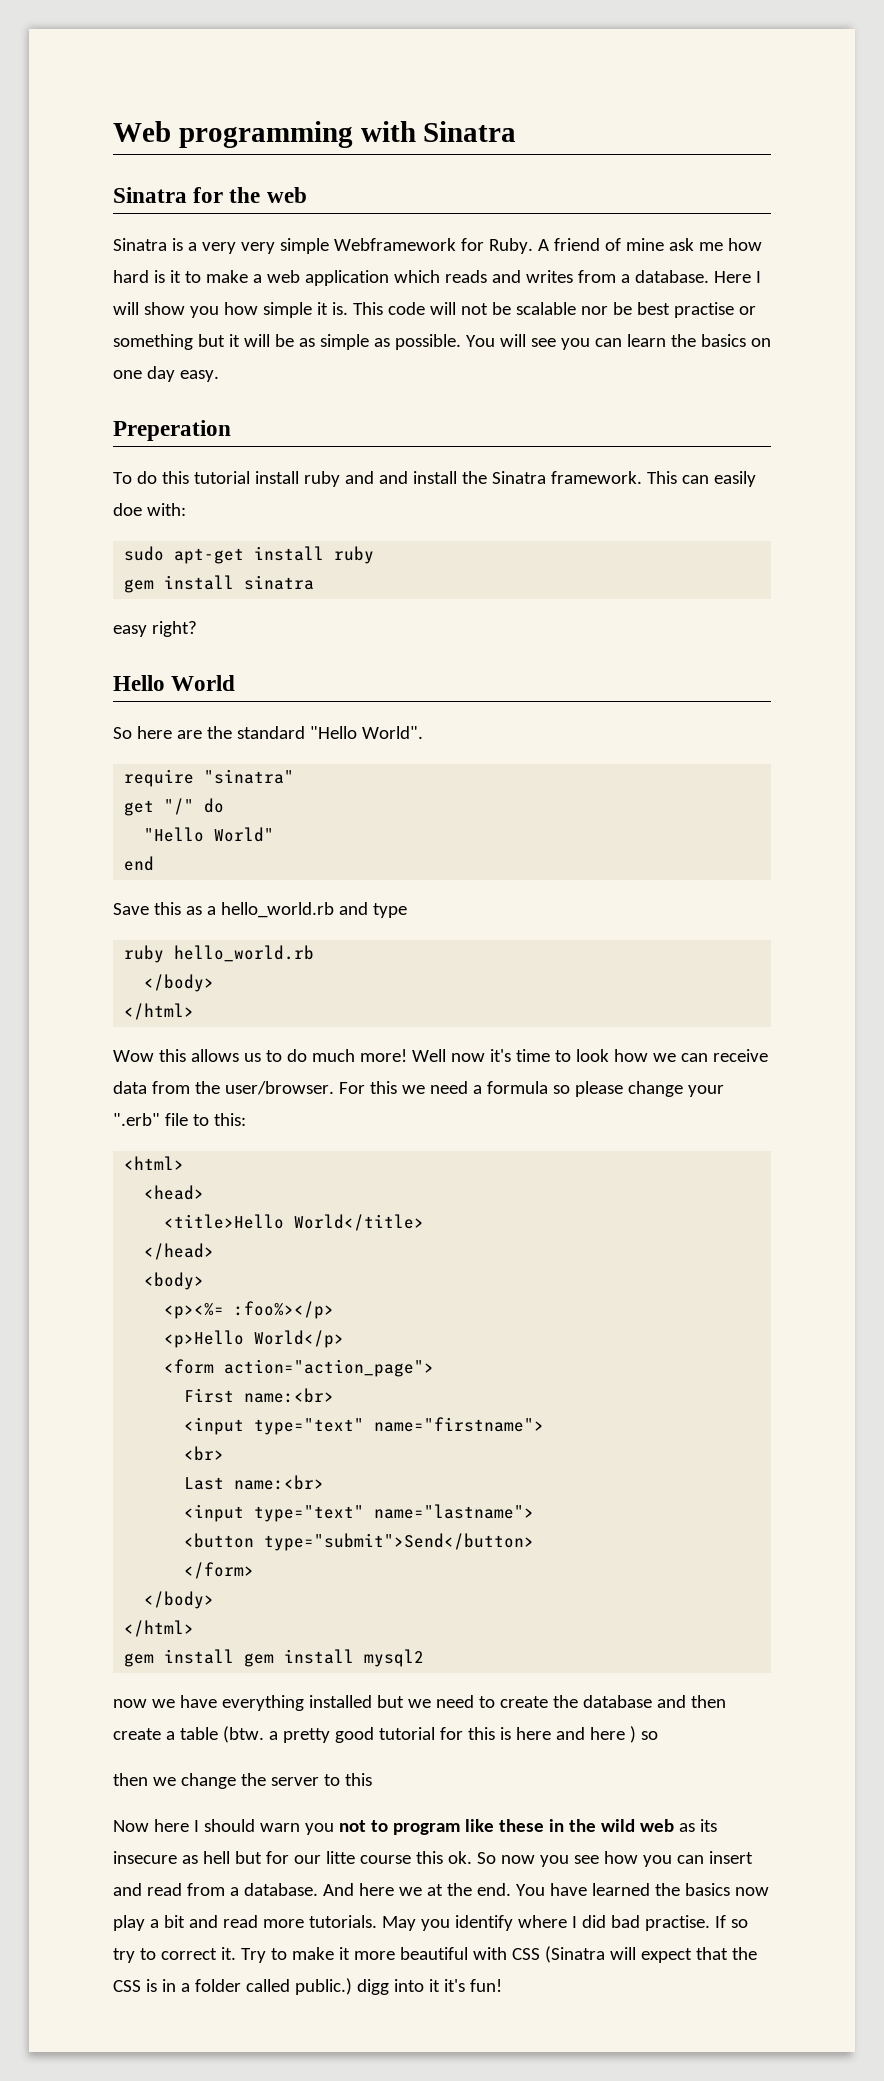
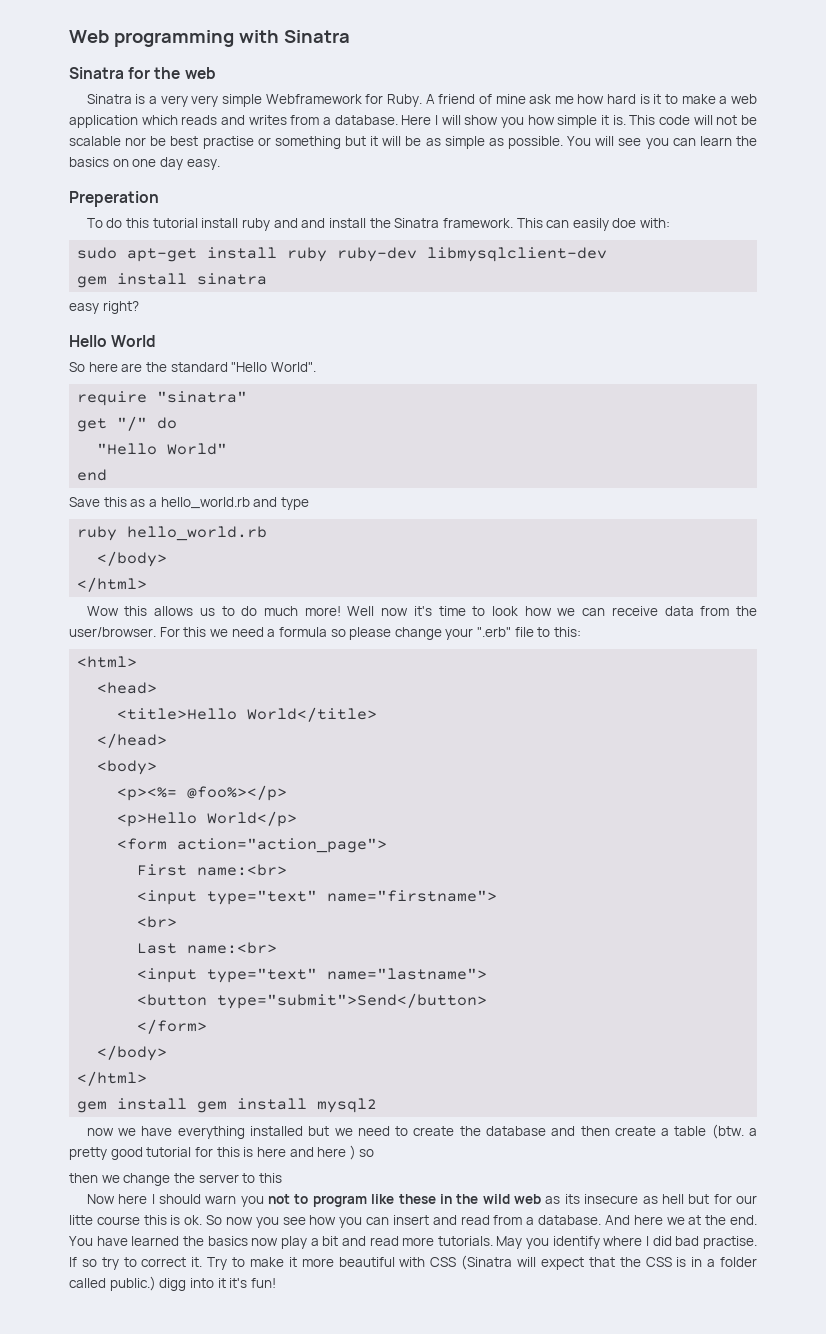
- sudo apt-get install ruby
+ sudo apt-get install ruby ruby-dev libmysqlclient-dev
- <p><%= :foo%></p>
+ <p><%= @foo%></p>
- Now here I should warn you not to program like these in the wild web as its insecure as hell but for our litte course this ok.
+ Now here I should warn you not to program like these in the wild web as its insecure as hell but for our litte course this is ok.

